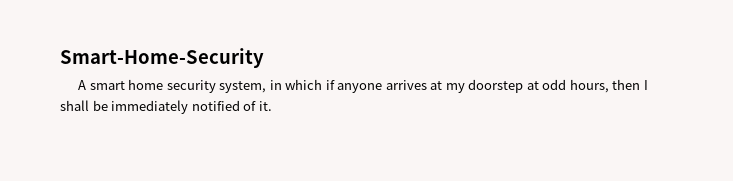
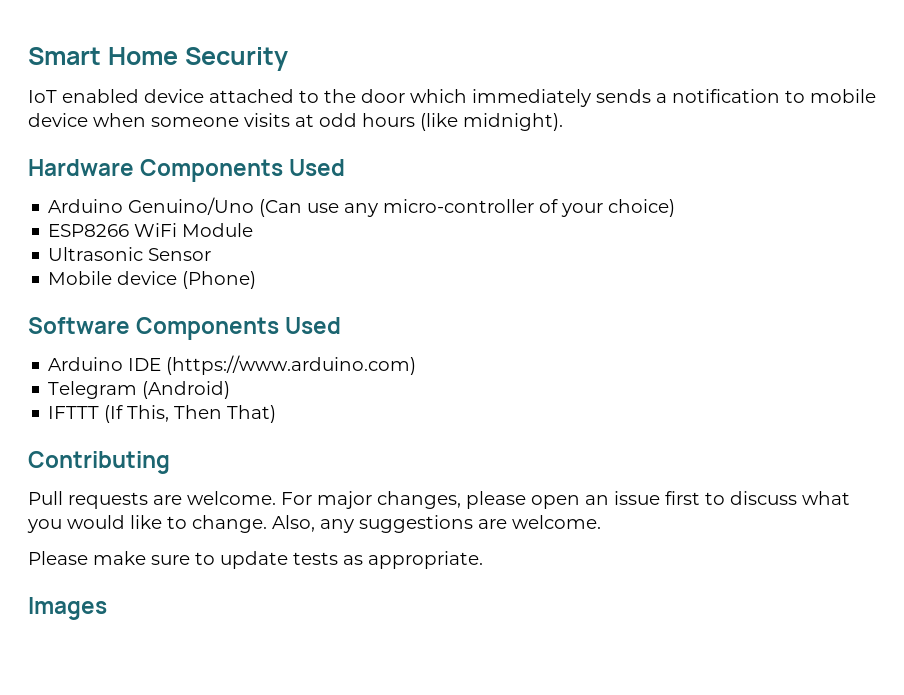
- Smart-Home-Security
- A smart home security system, in which if anyone arrives at my doorstep at odd hours, then I shall be immediately notified of it.
+ Smart Home Security
+ IoT enabled device attached to the door which immediately sends a notification to mobile device when someone visits at odd hours (like midnight).
+ Hardware Components Used
+ Arduino Genuino/Uno (Can use any micro-controller of your choice)
+ ESP8266 WiFi Module
+ Ultrasonic Sensor
+ Mobile device (Phone)
+ Software Components Used
+ Arduino IDE (https://www.arduino.com)
+ Telegram (Android)
+ IFTTT (If This, Then That)
+ Contributing
+ Pull requests are welcome. For major changes, please open an issue first to discuss what you would like to change. Also, any suggestions are welcome.
+ Please make sure to update tests as appropriate.
+ Images

